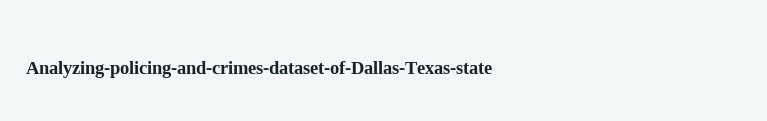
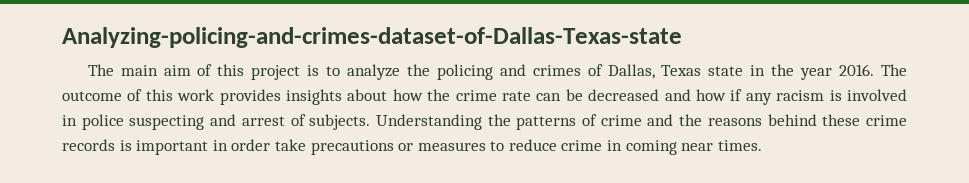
+ The main aim of this project is to analyze the policing and crimes of Dallas, Texas state in the year 2016. The outcome of this work provides insights about how the crime rate can be decreased and how if any racism is involved in police suspecting and arrest of subjects. Understanding the patterns of crime and the reasons behind these crime records is important in order take precautions or measures to reduce crime in coming near times.

